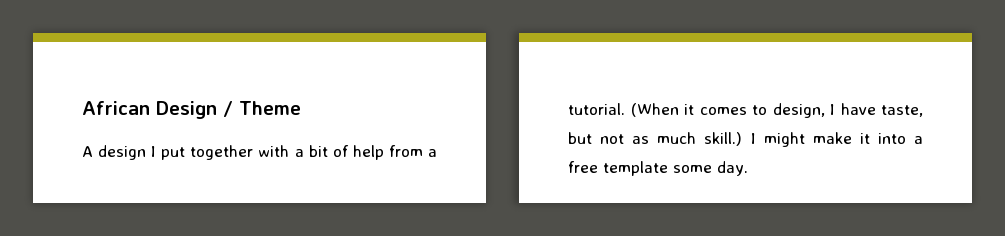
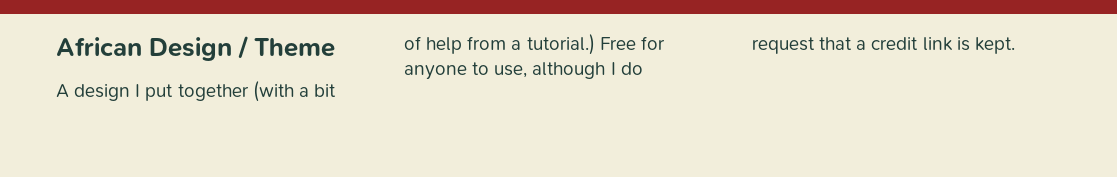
- A design I put together with a bit of help from a tutorial. (When it comes to design, I have taste, but not as much skill.) I might make it into a free template some day.
+ A design I put together (with a bit of help from a tutorial.) Free for anyone to use, although I do request that a credit link is kept.

